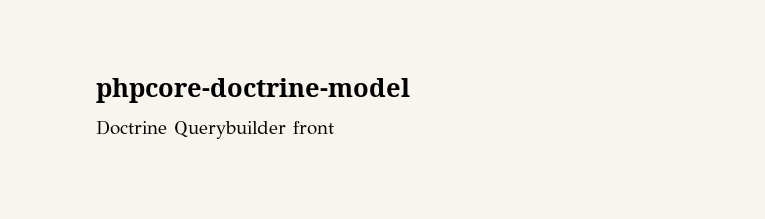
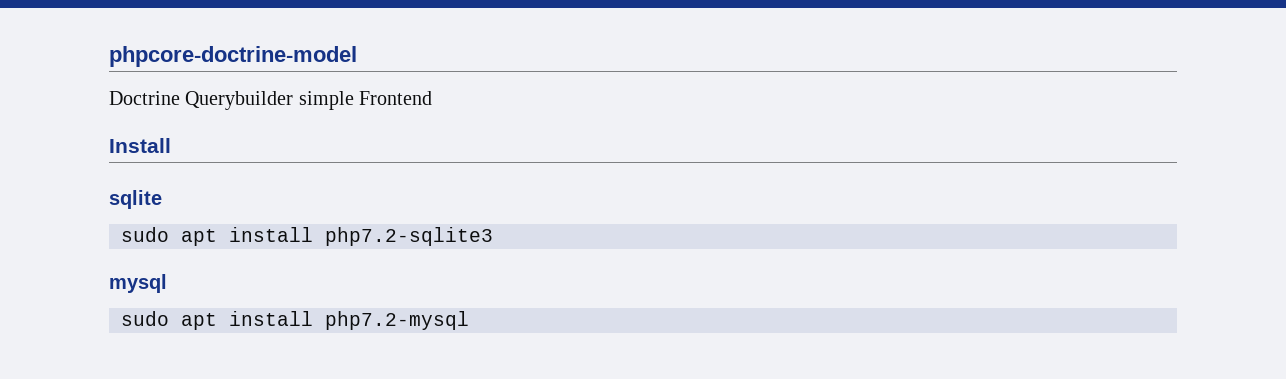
- Doctrine Querybuilder front
+ Doctrine Querybuilder simple Frontend
+ Install
+ sqlite
+ sudo apt install php7.2-sqlite3
+ mysql
+ sudo apt install php7.2-mysql

